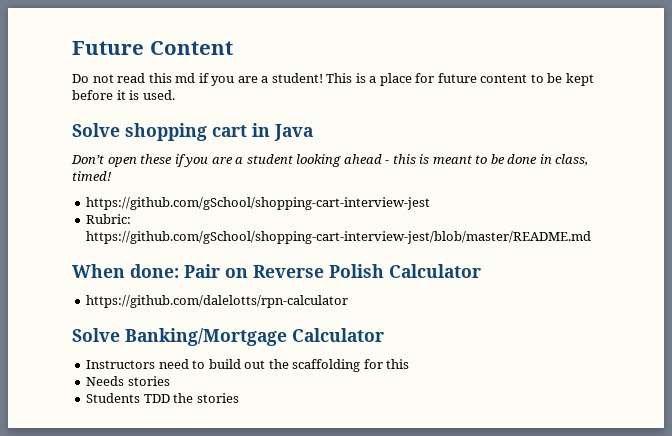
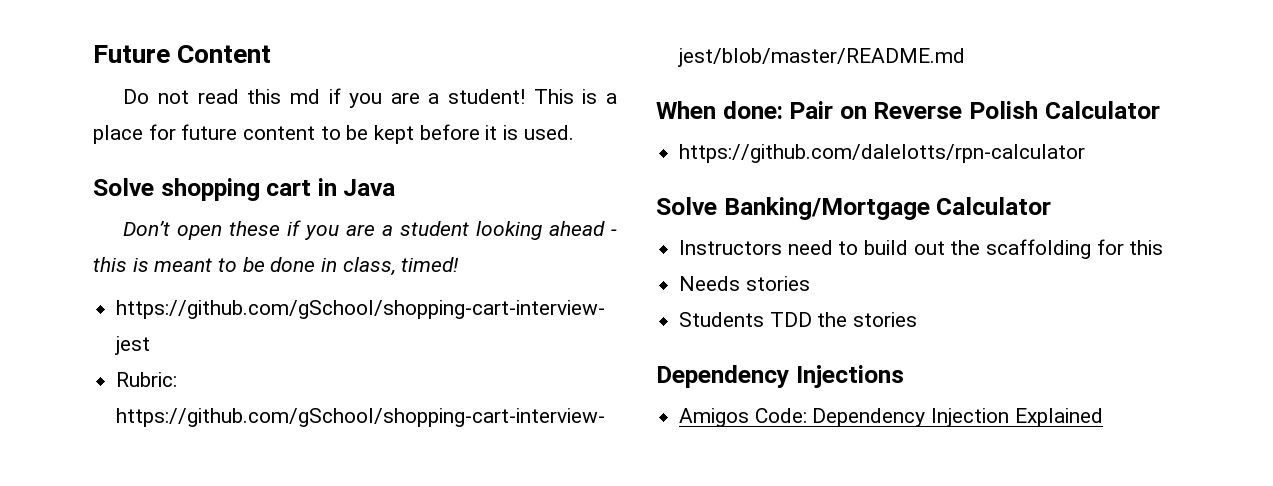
+ Dependency Injections
+ Amigos Code: Dependency Injection Explained

